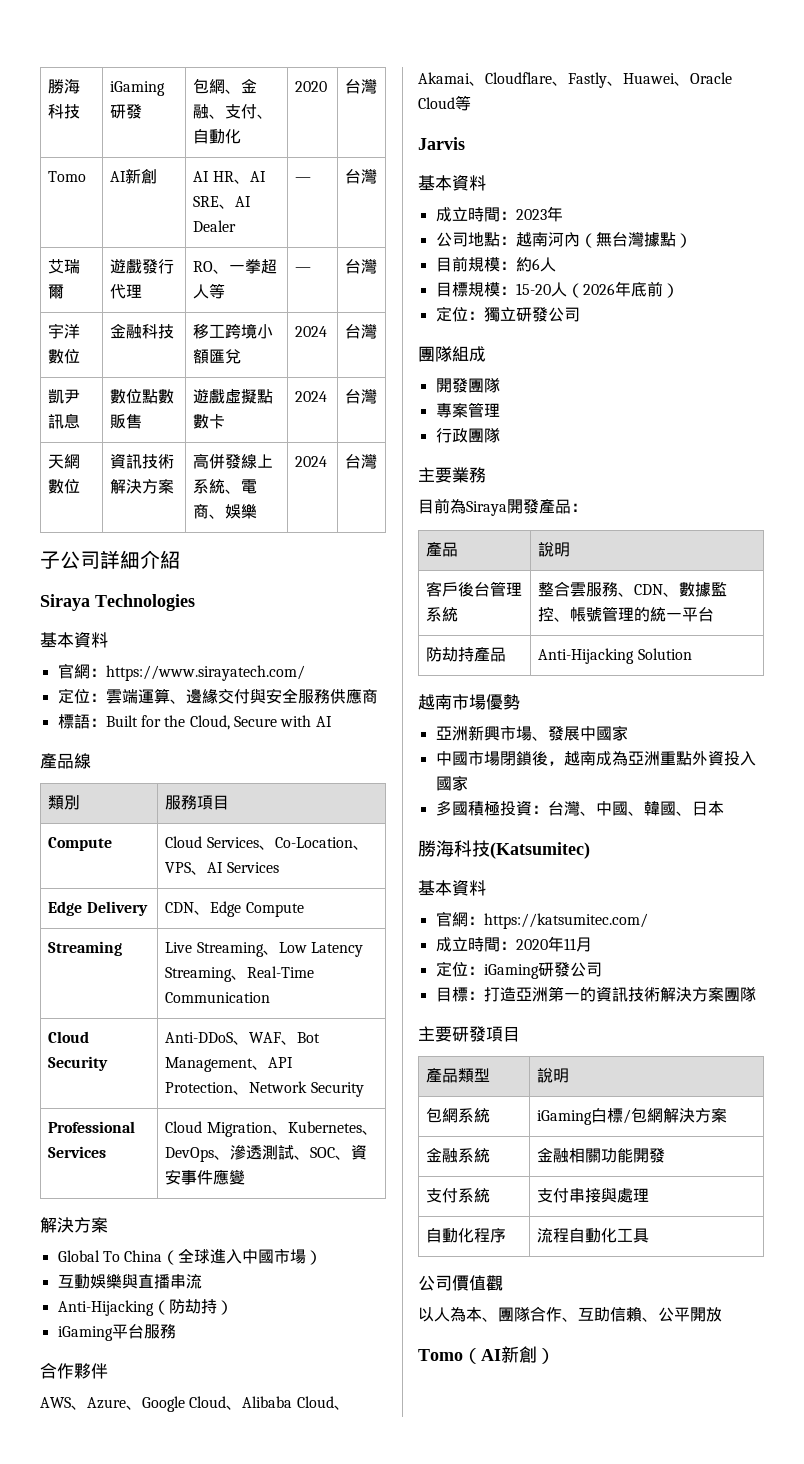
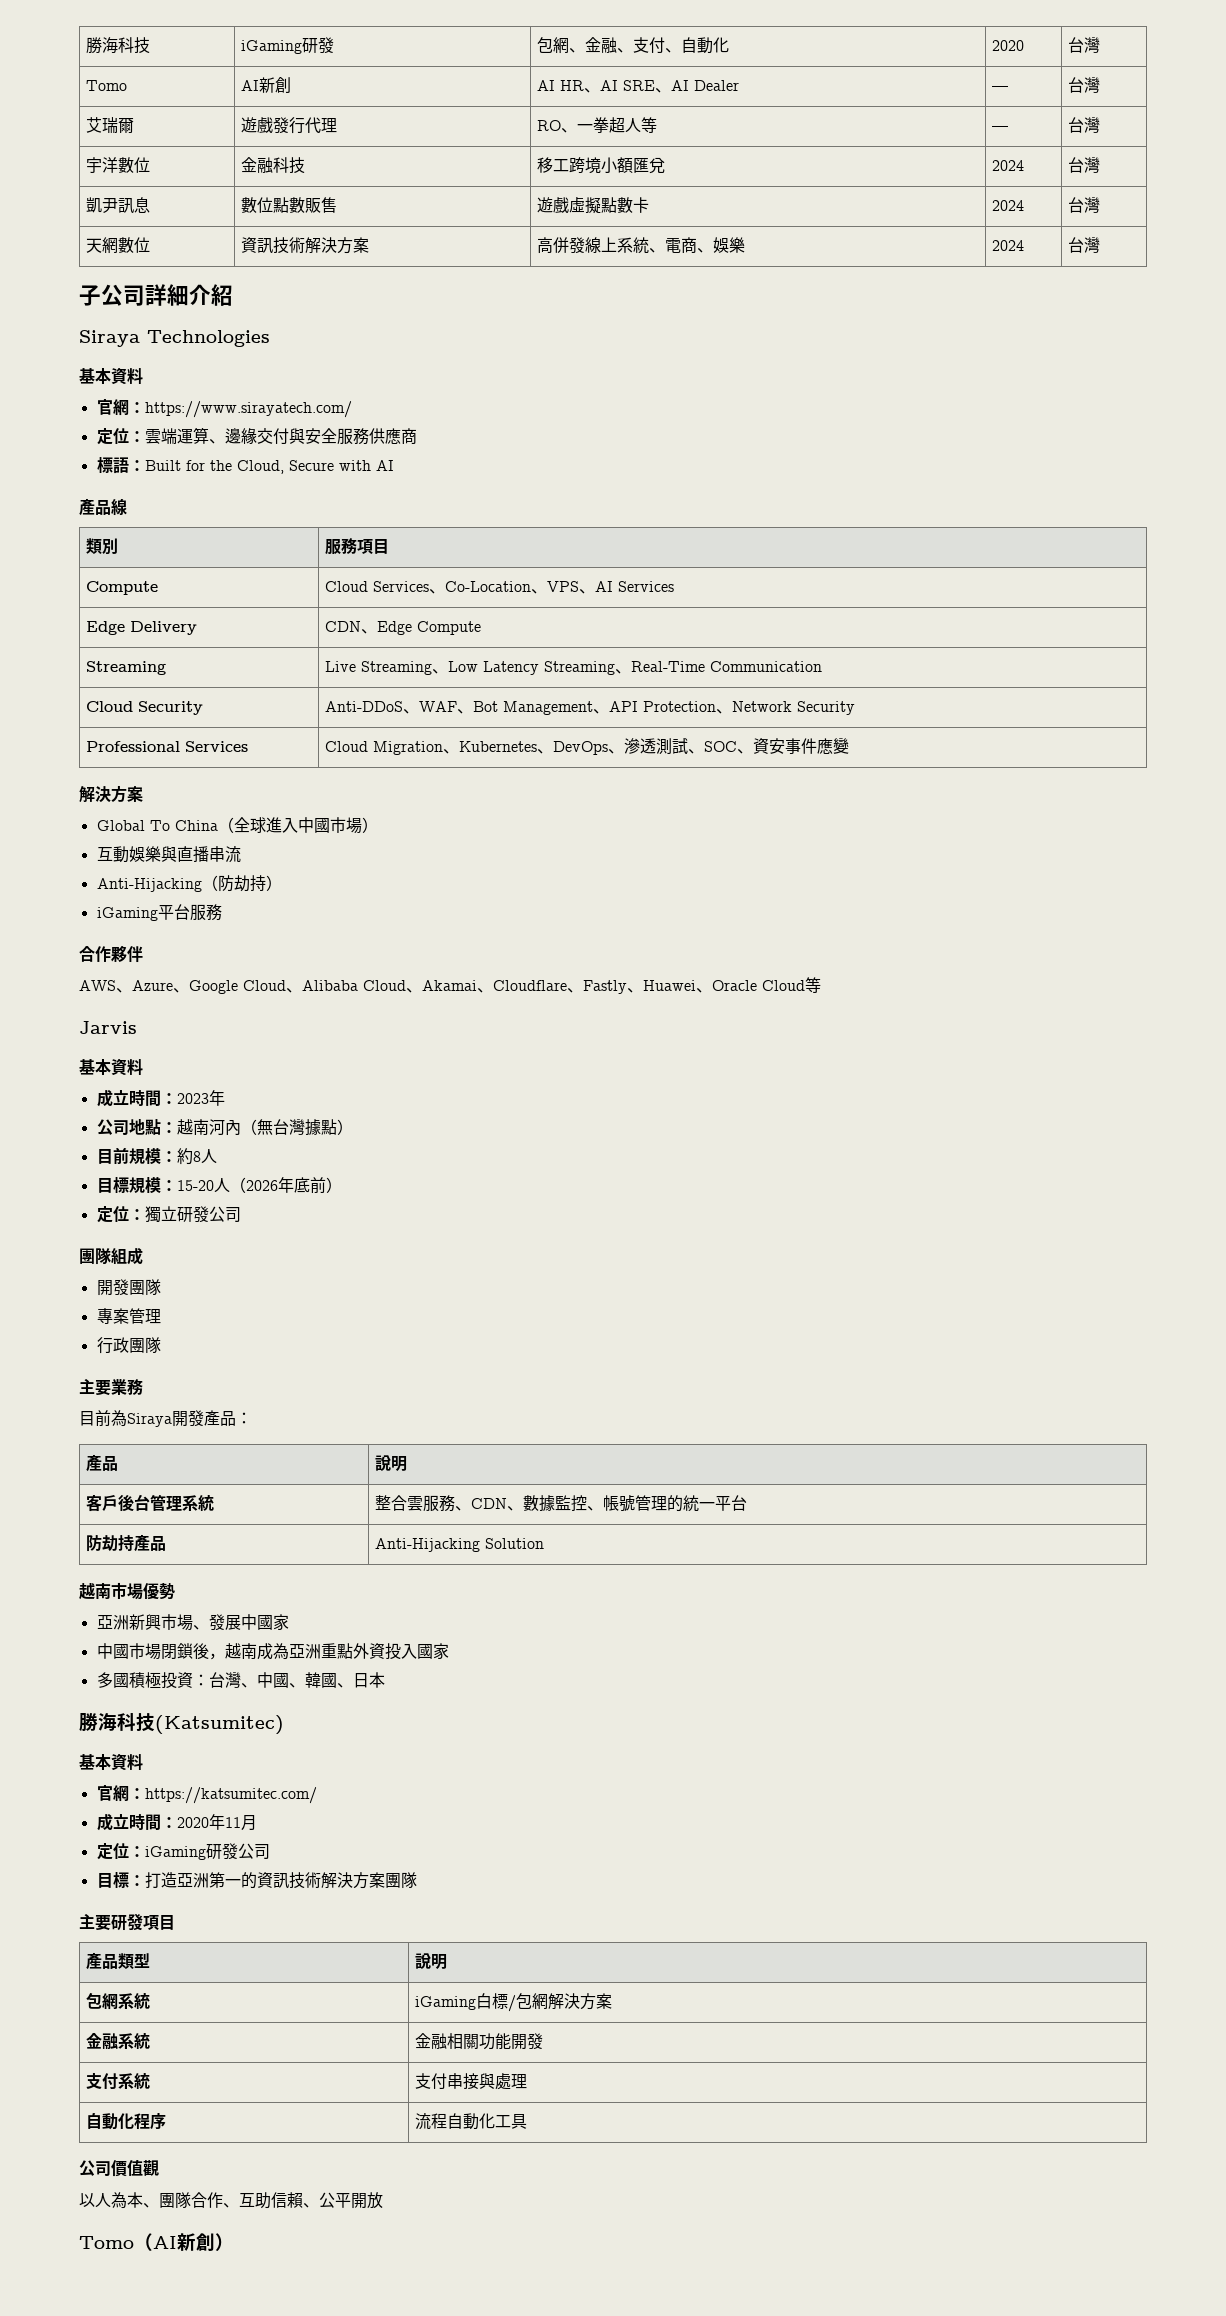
- 目前規模：約6人
+ 目前規模：約8人

